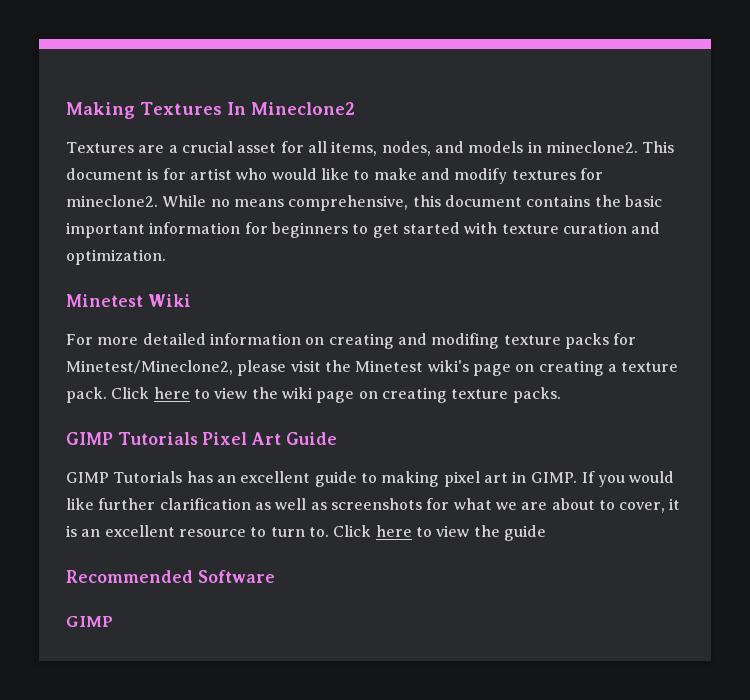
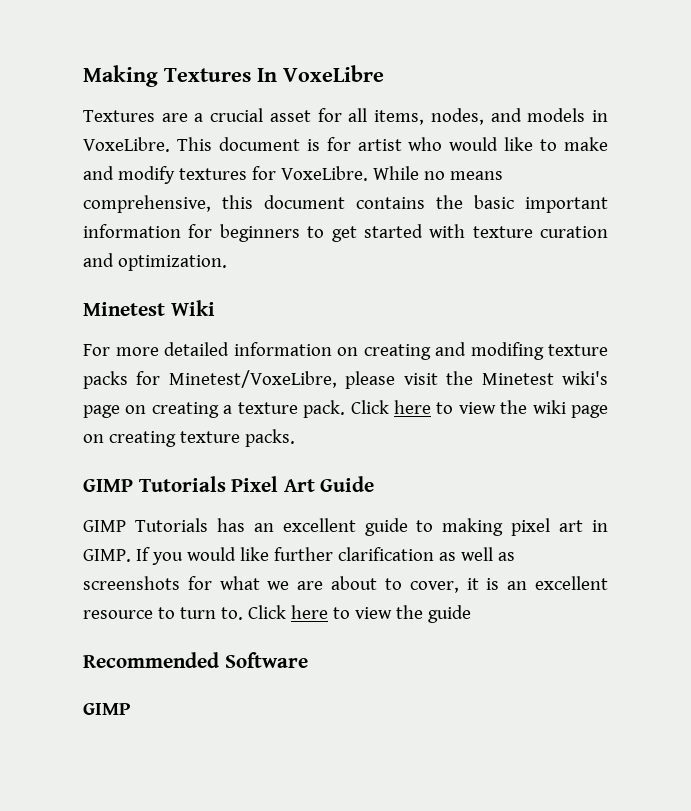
- Making Textures In Mineclone2
+ Making Textures In VoxeLibre
- Textures are a crucial asset for all items, nodes, and models in mineclone2.
+ Textures are a crucial asset for all items, nodes, and models in VoxeLibre.
- This document is for artist who would like to make and modify textures for mineclone2.
+ This document is for artist who would like to make and modify textures for VoxeLibre.
- For more detailed information on creating and modifing texture packs for Minetest/Mineclone2, please visit the Minetest wiki's page on creating a texture pack.
+ For more detailed information on creating and modifing texture packs for Minetest/VoxeLibre, please visit the Minetest wiki's page on creating a texture pack.

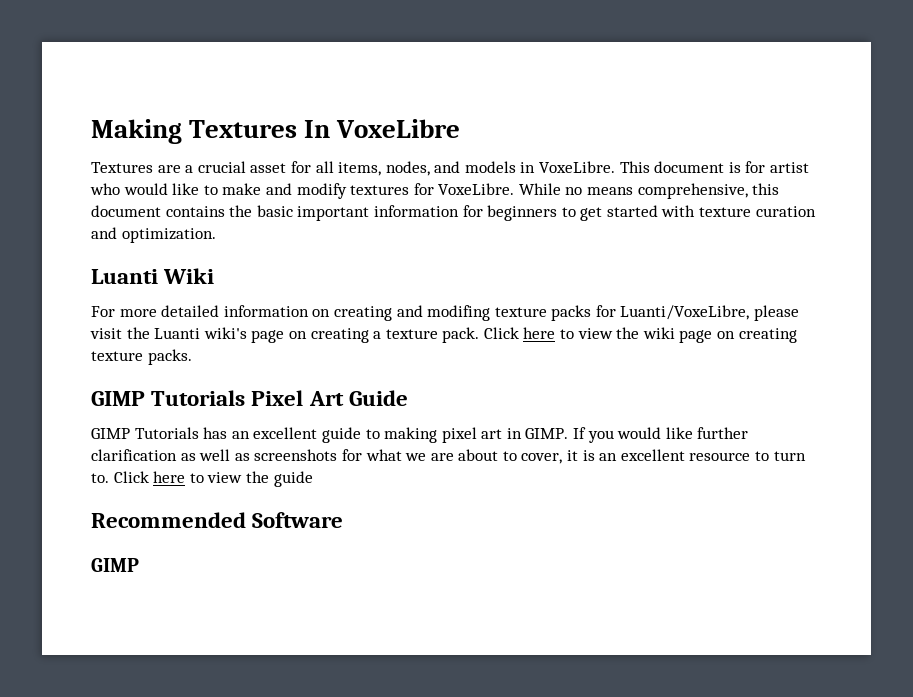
- Minetest Wiki
+ Luanti Wiki
- For more detailed information on creating and modifing texture packs for Minetest/VoxeLibre, please visit the Minetest wiki's page on creating a texture pack.
+ For more detailed information on creating and modifing texture packs for Luanti/VoxeLibre, please visit the Luanti wiki's page on creating a texture pack.

